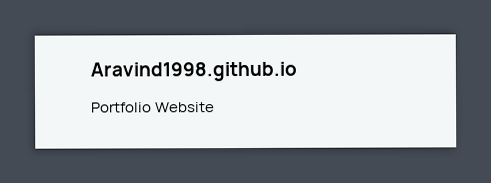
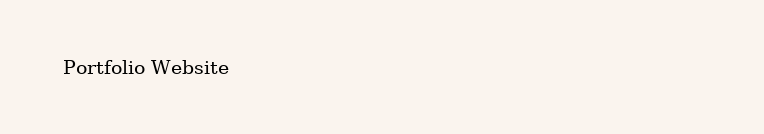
- Aravind1998.github.io

